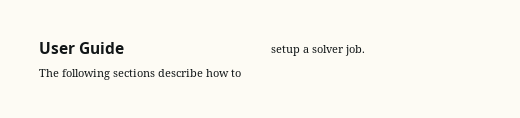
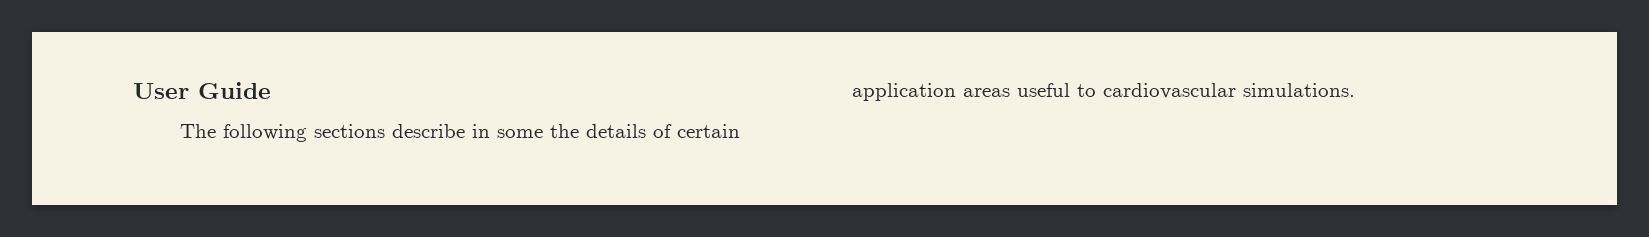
- The following sections describe how to setup a solver job.
+ The following sections describe in some the details of certain application areas useful to cardiovascular simulations.

